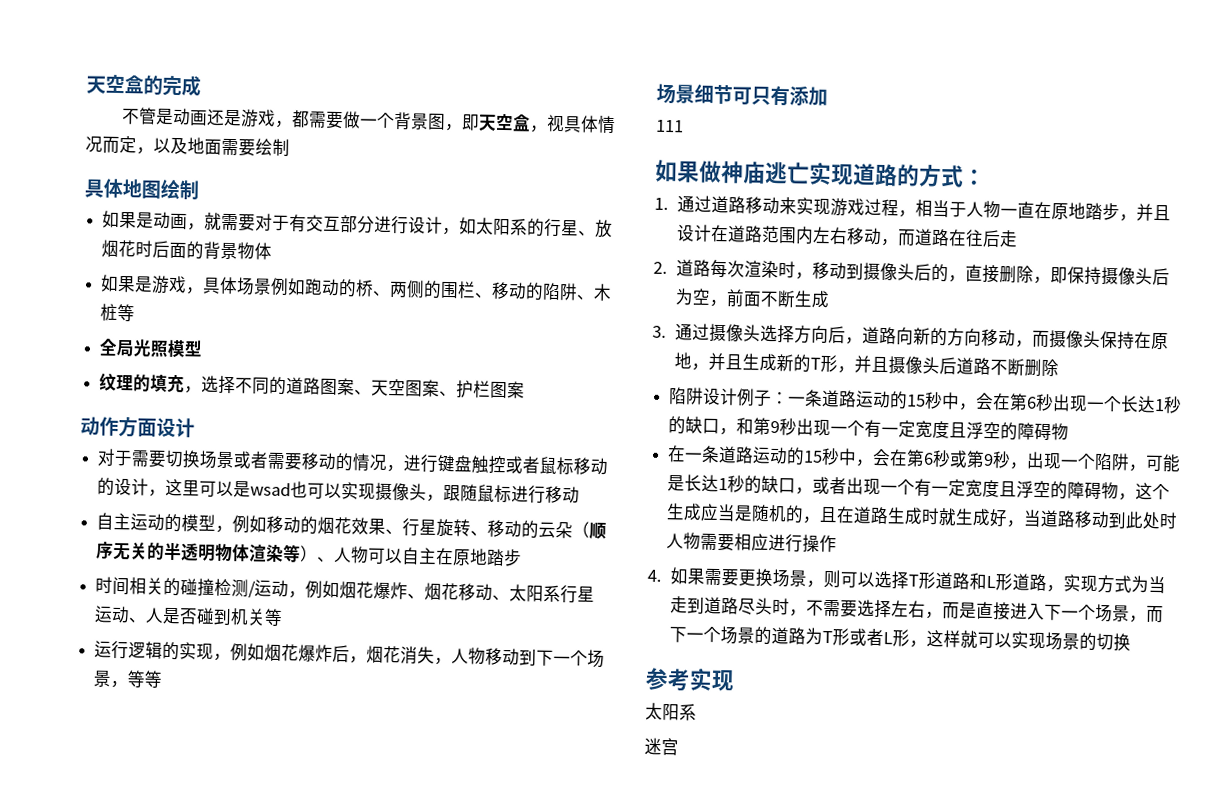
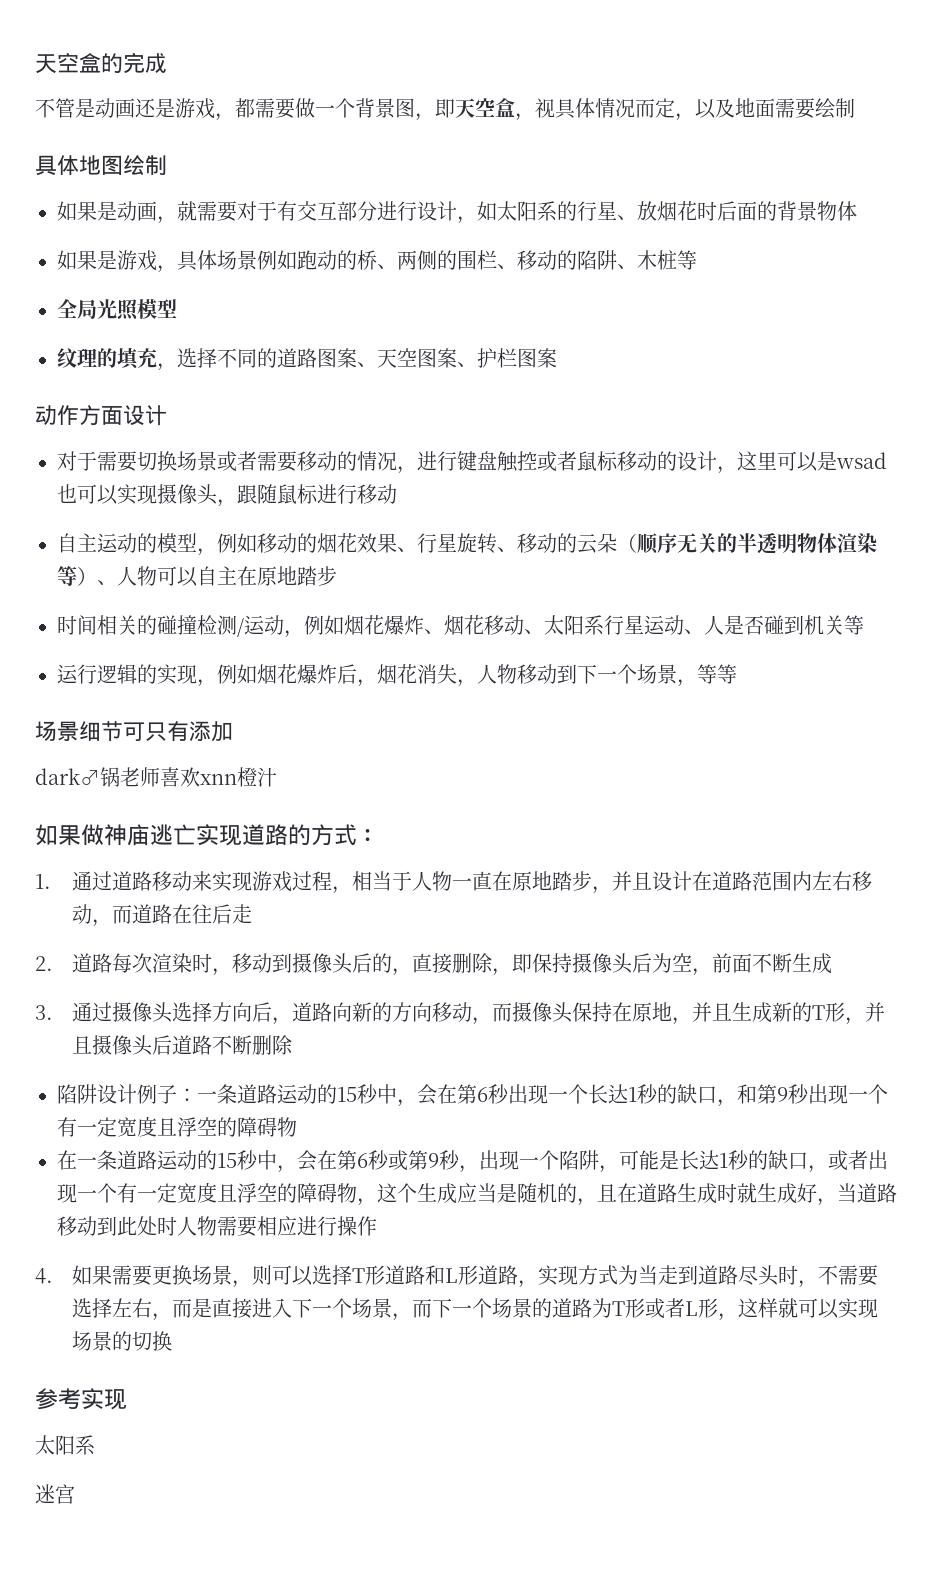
- 111
+ dark♂锅老师喜欢xnn橙汁

